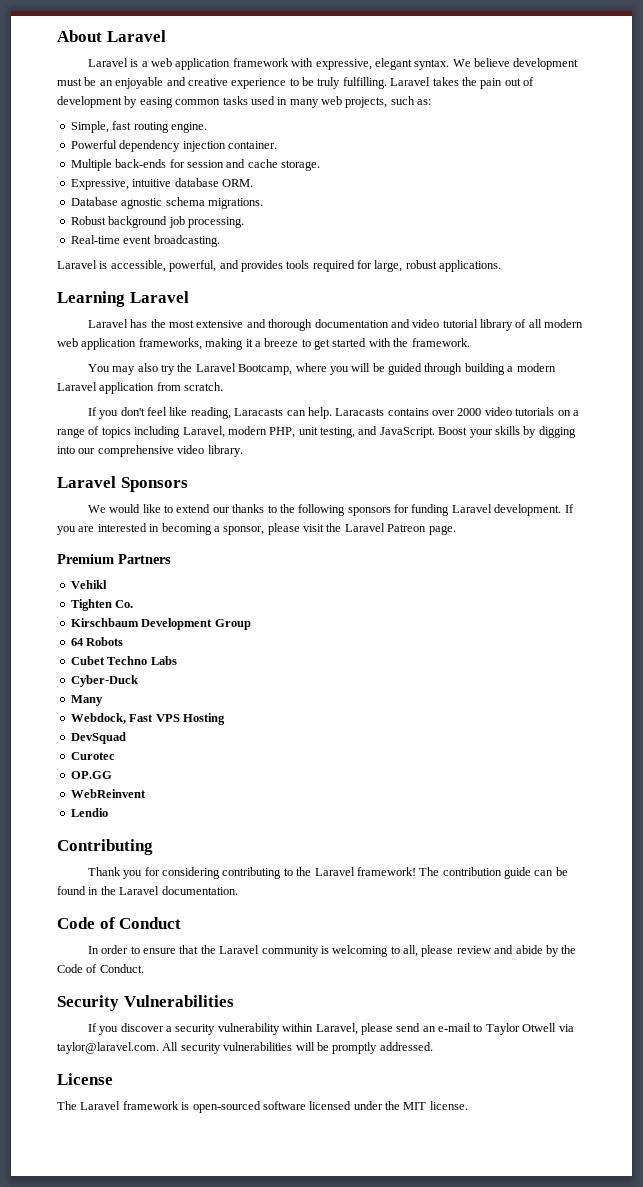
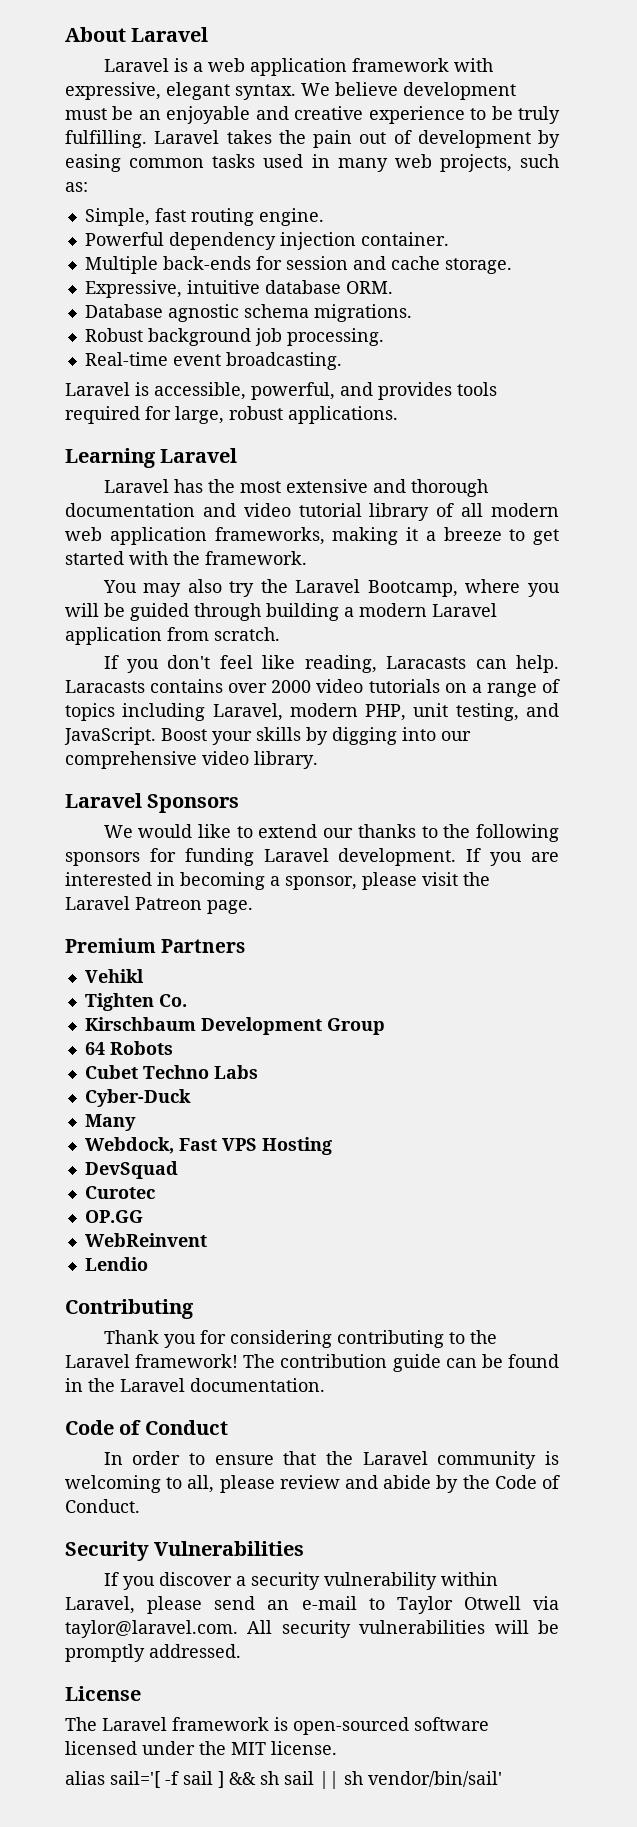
+ alias sail='[ -f sail ] && sh sail || sh vendor/bin/sail'

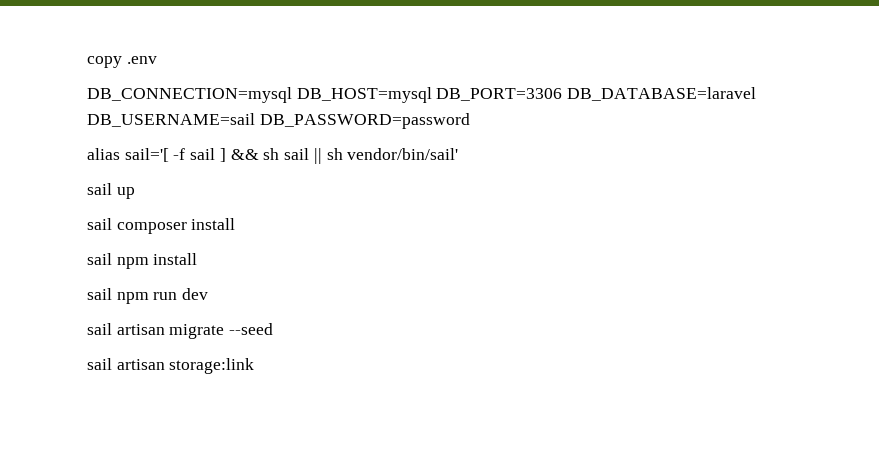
- About Laravel
- Laravel is a web application framework with expressive, elegant syntax. We believe development must be an enjoyable and creative experience to be truly fulfilling. Laravel takes the pain out of development by easing common tasks used in many web projects, such as:
- Simple, fast routing engine.
- Powerful dependency injection container.
- Multiple back-ends for session and cache storage.
- Expressive, intuitive database ORM.
- Database agnostic schema migrations.
- Robust background job processing.
- Real-time event broadcasting.
- Laravel is accessible, powerful, and provides tools required for large, robust applications.
- Learning Laravel
- Laravel has the most extensive and thorough documentation and video tutorial library of all modern web application frameworks, making it a breeze to get started with the framework.
- You may also try the Laravel Bootcamp, where you will be guided through building a modern Laravel application from scratch.
- If you don't feel like reading, Laracasts can help. Laracasts contains over 2000 video tutorials on a range of topics including Laravel, modern PHP, unit testing, and JavaScript. Boost your skills by digging into our comprehensive video library.
- Laravel Sponsors
- We would like to extend our thanks to the following sponsors for funding Laravel development. If you are interested in becoming a sponsor, please visit the Laravel Patreon page.
- Premium Partners
- Vehikl
- Tighten Co.
- Kirschbaum Development Group
- 64 Robots
- Cubet Techno Labs
- Cyber-Duck
- Many
- Webdock, Fast VPS Hosting
- DevSquad
- Curotec
- OP.GG
- WebReinvent
- Lendio
- Contributing
- Thank you for considering contributing to the Laravel framework! The contribution guide can be found in the Laravel documentation.
- Code of Conduct
- In order to ensure that the Laravel community is welcoming to all, please review and abide by the Code of Conduct.
- Security Vulnerabilities
- If you discover a security vulnerability within Laravel, please send an e-mail to Taylor Otwell via taylor@laravel.com. All security vulnerabilities will be promptly addressed.
- License
- The Laravel framework is open-sourced software licensed under the MIT license.
+ copy .env
+ DB_CONNECTION=mysql DB_HOST=mysql DB_PORT=3306 DB_DATABASE=laravel DB_USERNAME=sail DB_PASSWORD=password
+ sail up
+ sail composer install
+ sail npm install
+ sail npm run dev
+ sail artisan migrate --seed
+ sail artisan storage:link

